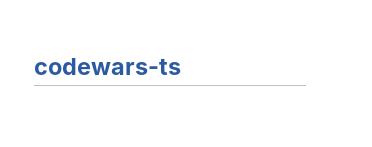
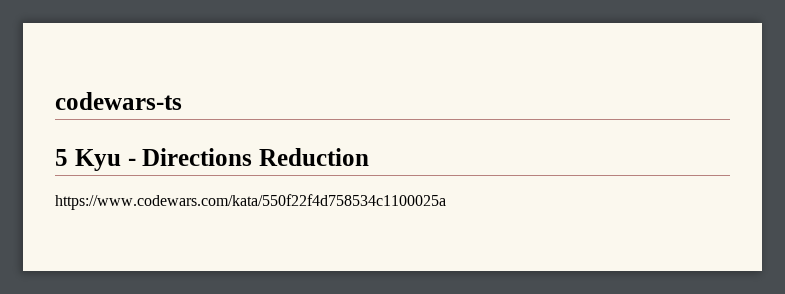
+ 5 Kyu - Directions Reduction
+ https://www.codewars.com/kata/550f22f4d758534c1100025a

